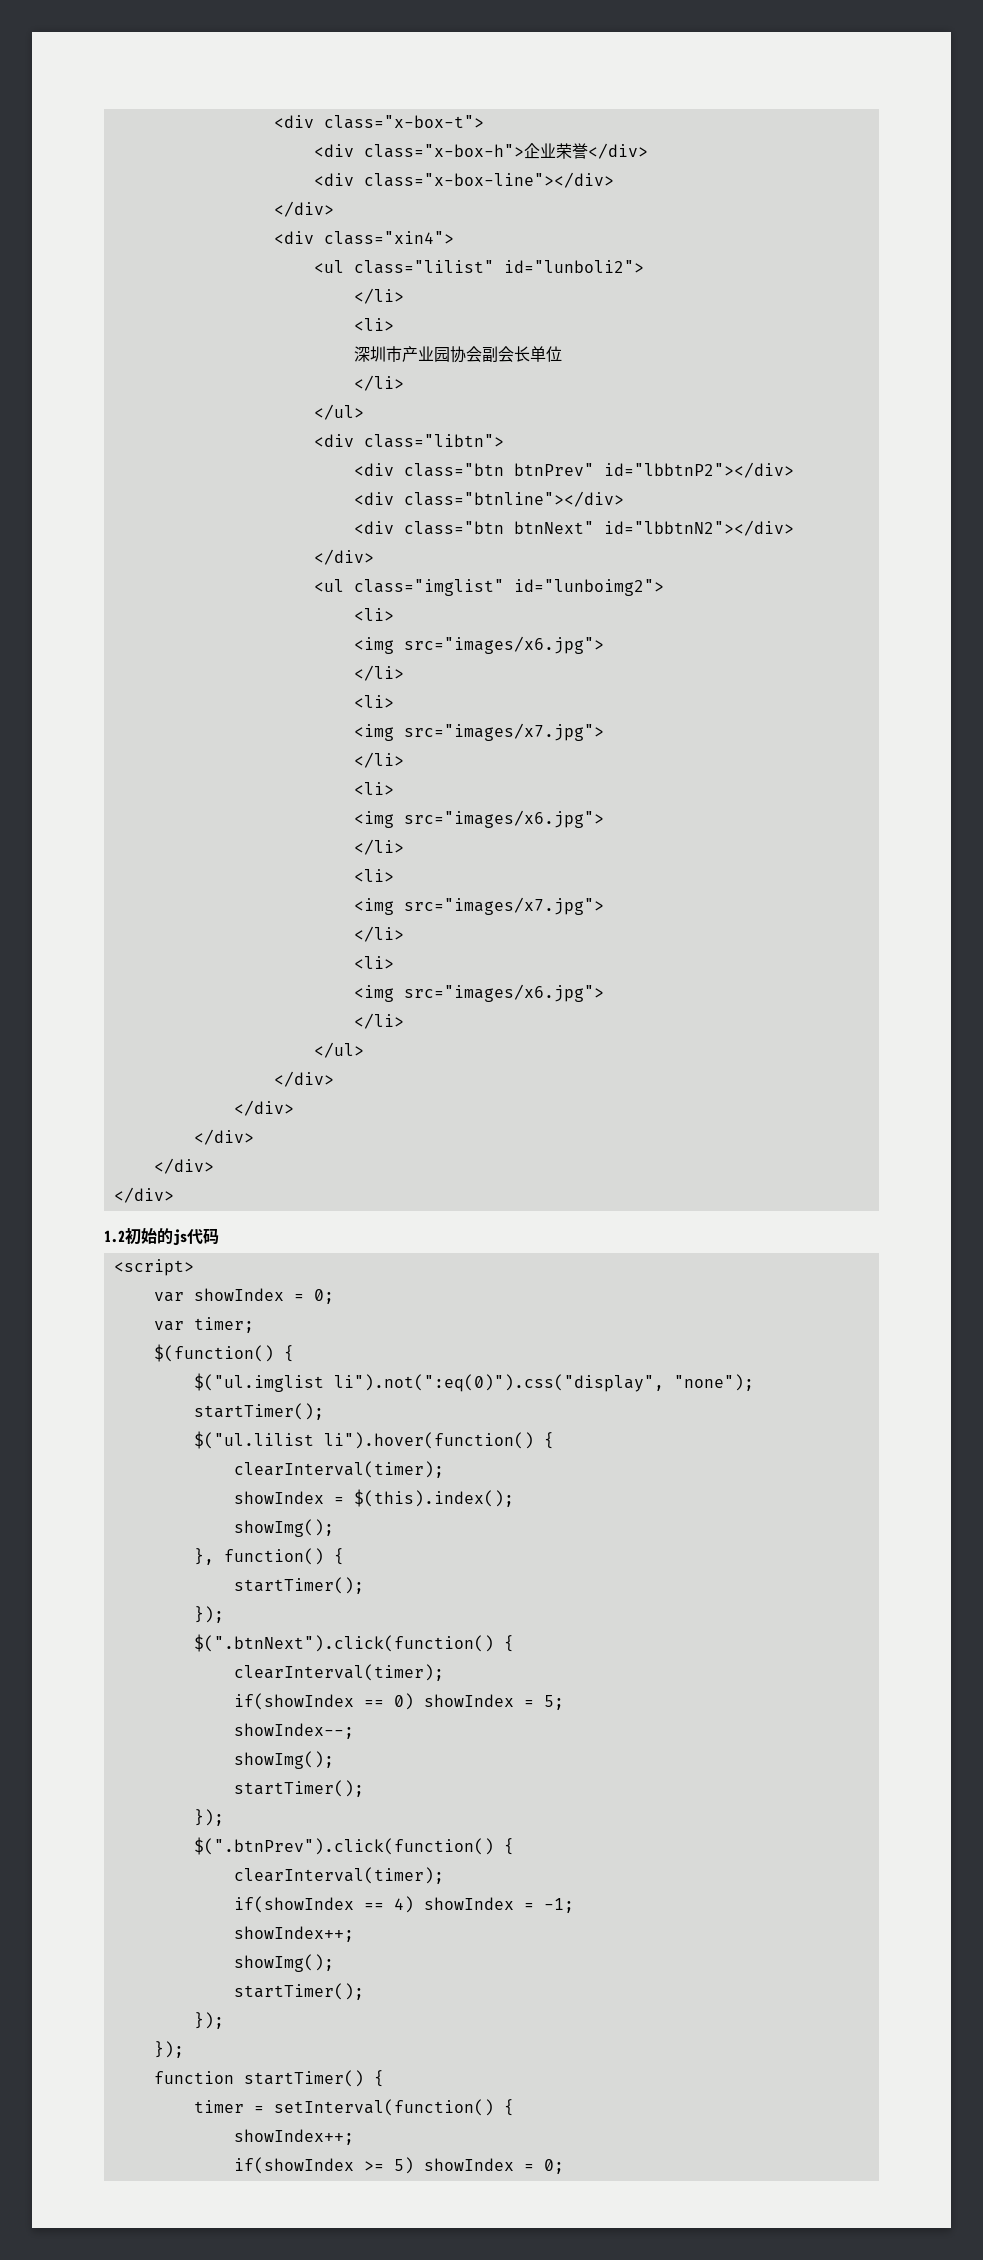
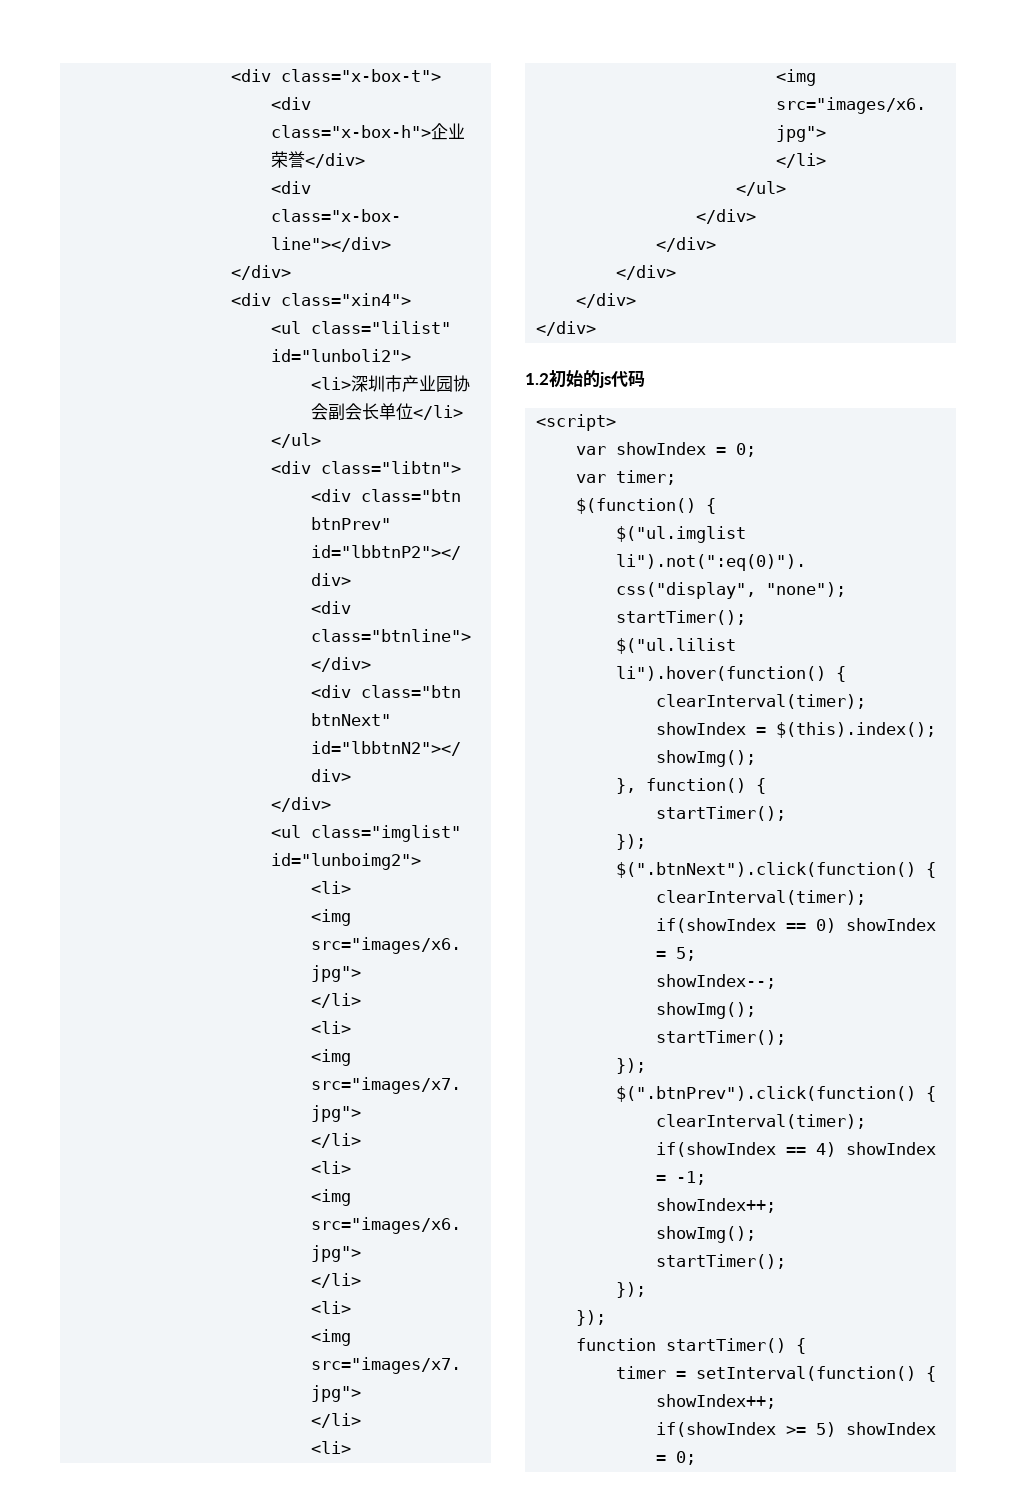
  <ul class="lilist" id="lunboli2">
- </li>
- <li>
- 深圳市产业园协会副会长单位
- </li>
+ <li>深圳市产业园协会副会长单位</li>

